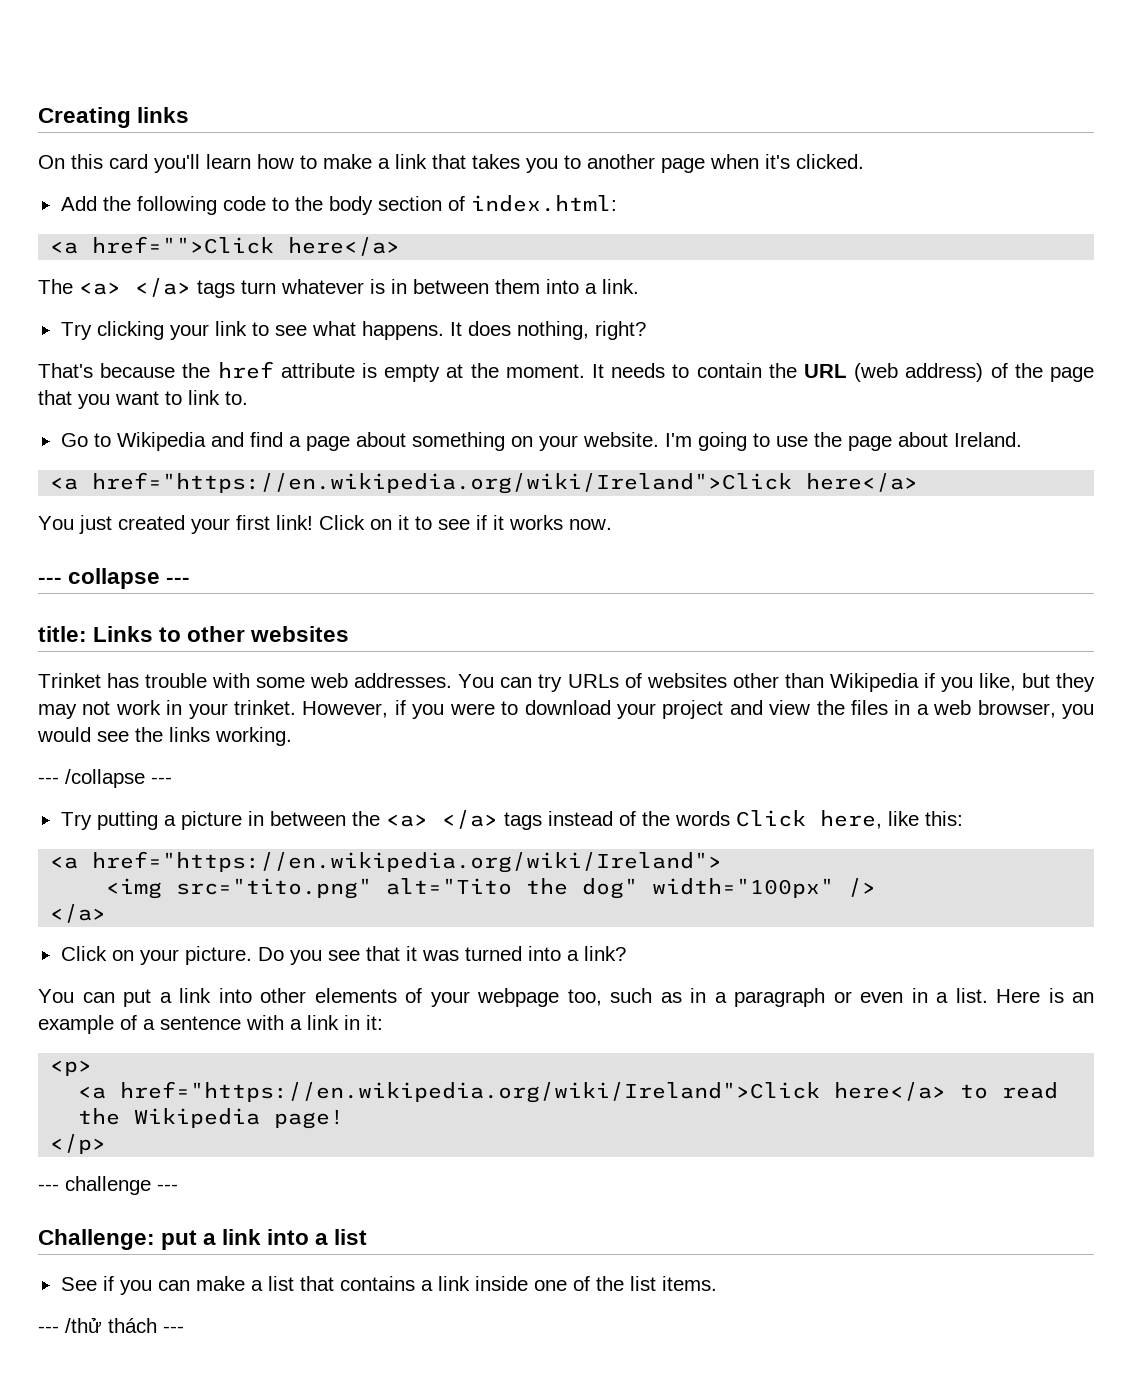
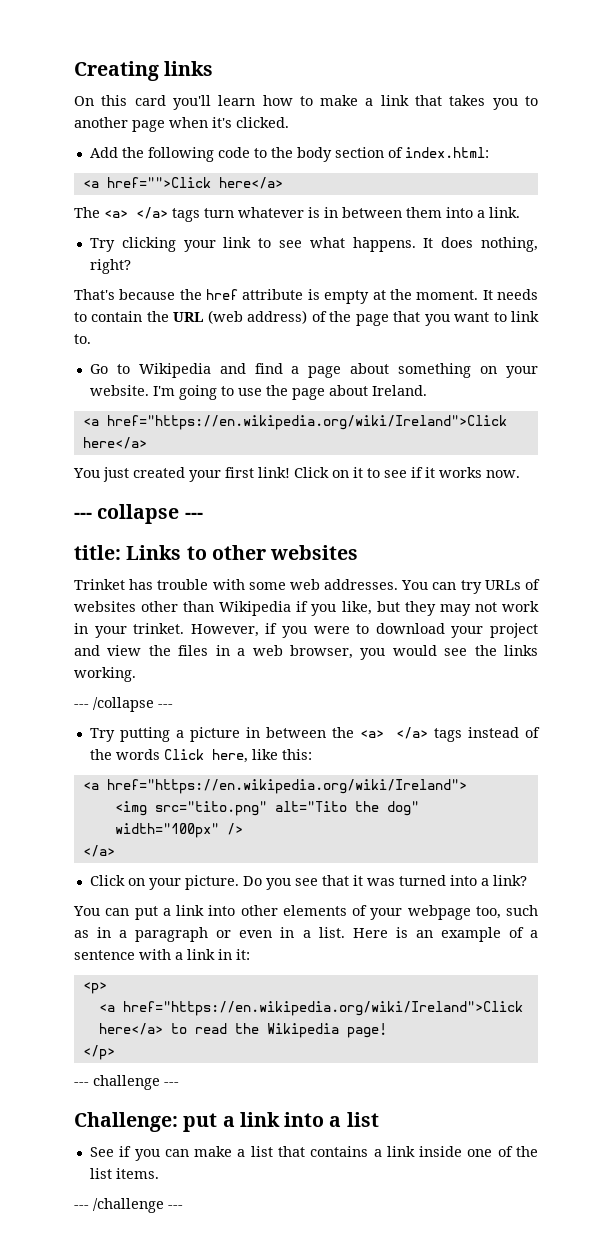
- --- /thử thách ---
+ --- /challenge ---

